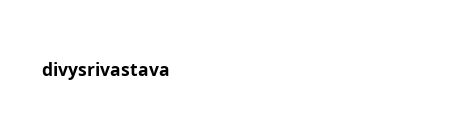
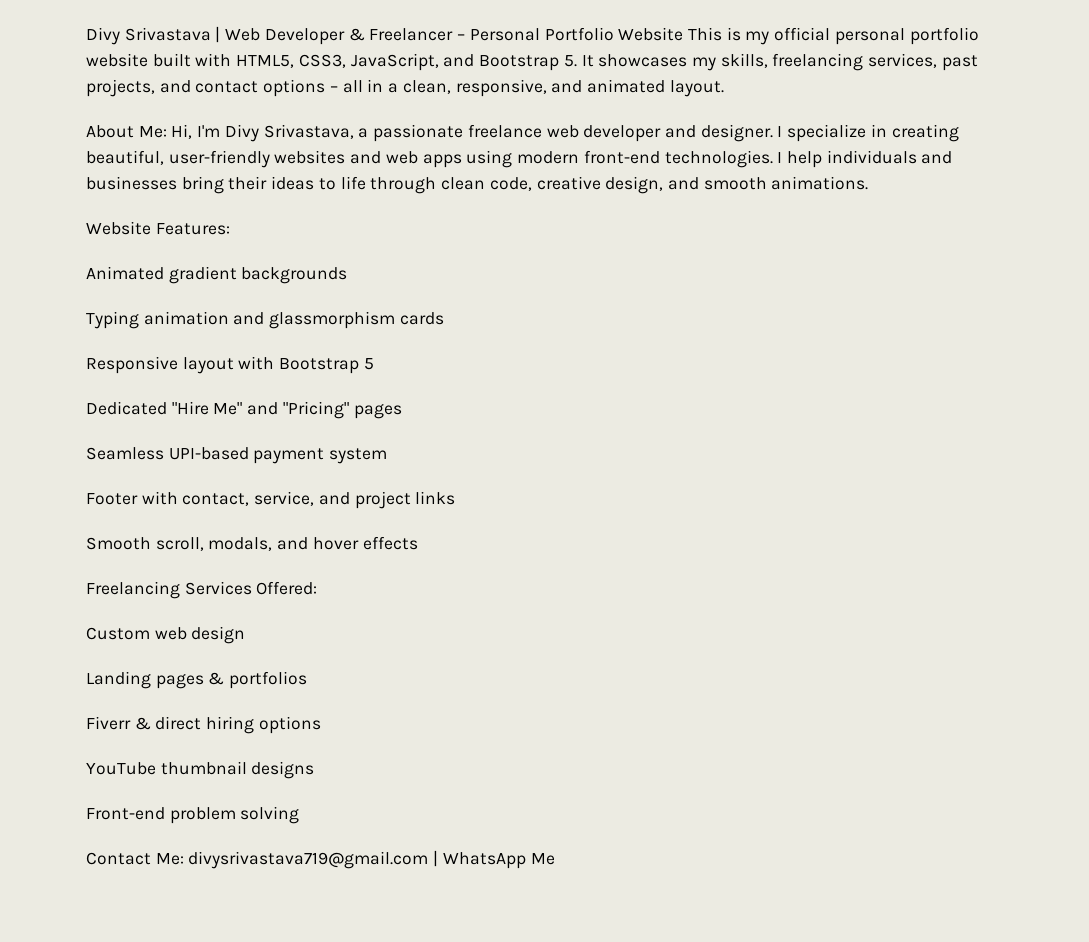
- divysrivastava
+ Divy Srivastava | Web Developer & Freelancer – Personal Portfolio Website This is my official personal portfolio website built with HTML5, CSS3, JavaScript, and Bootstrap 5. It showcases my skills, freelancing services, past projects, and contact options – all in a clean, responsive, and animated layout.
+ About Me: Hi, I'm Divy Srivastava, a passionate freelance web developer and designer. I specialize in creating beautiful, user-friendly websites and web apps using modern front-end technologies. I help individuals and businesses bring their ideas to life through clean code, creative design, and smooth animations.
+ Website Features:
+ Animated gradient backgrounds
+ Typing animation and glassmorphism cards
+ Responsive layout with Bootstrap 5
+ Dedicated "Hire Me" and "Pricing" pages
+ Seamless UPI-based payment system
+ Footer with contact, service, and project links
+ Smooth scroll, modals, and hover effects
+ Freelancing Services Offered:
+ Custom web design
+ Landing pages & portfolios
+ Fiverr & direct hiring options
+ YouTube thumbnail designs
+ Front-end problem solving
+ Contact Me: divysrivastava719@gmail.com | WhatsApp Me

